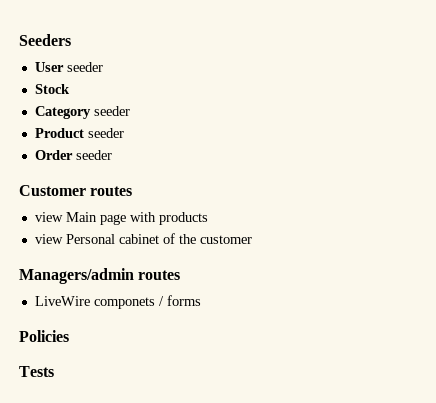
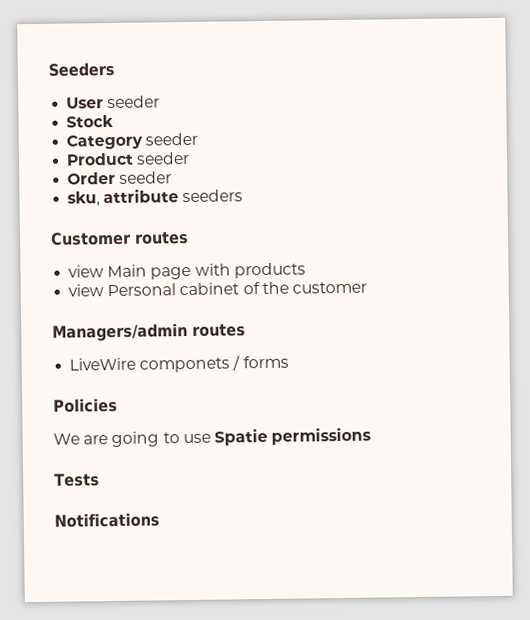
+ sku, attribute seeders
+ We are going to use Spatie permissions
+ Notifications

